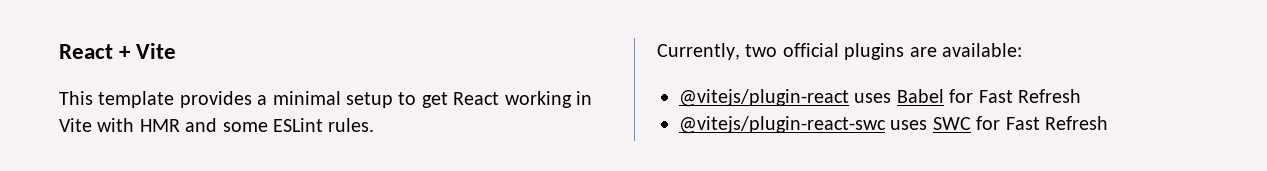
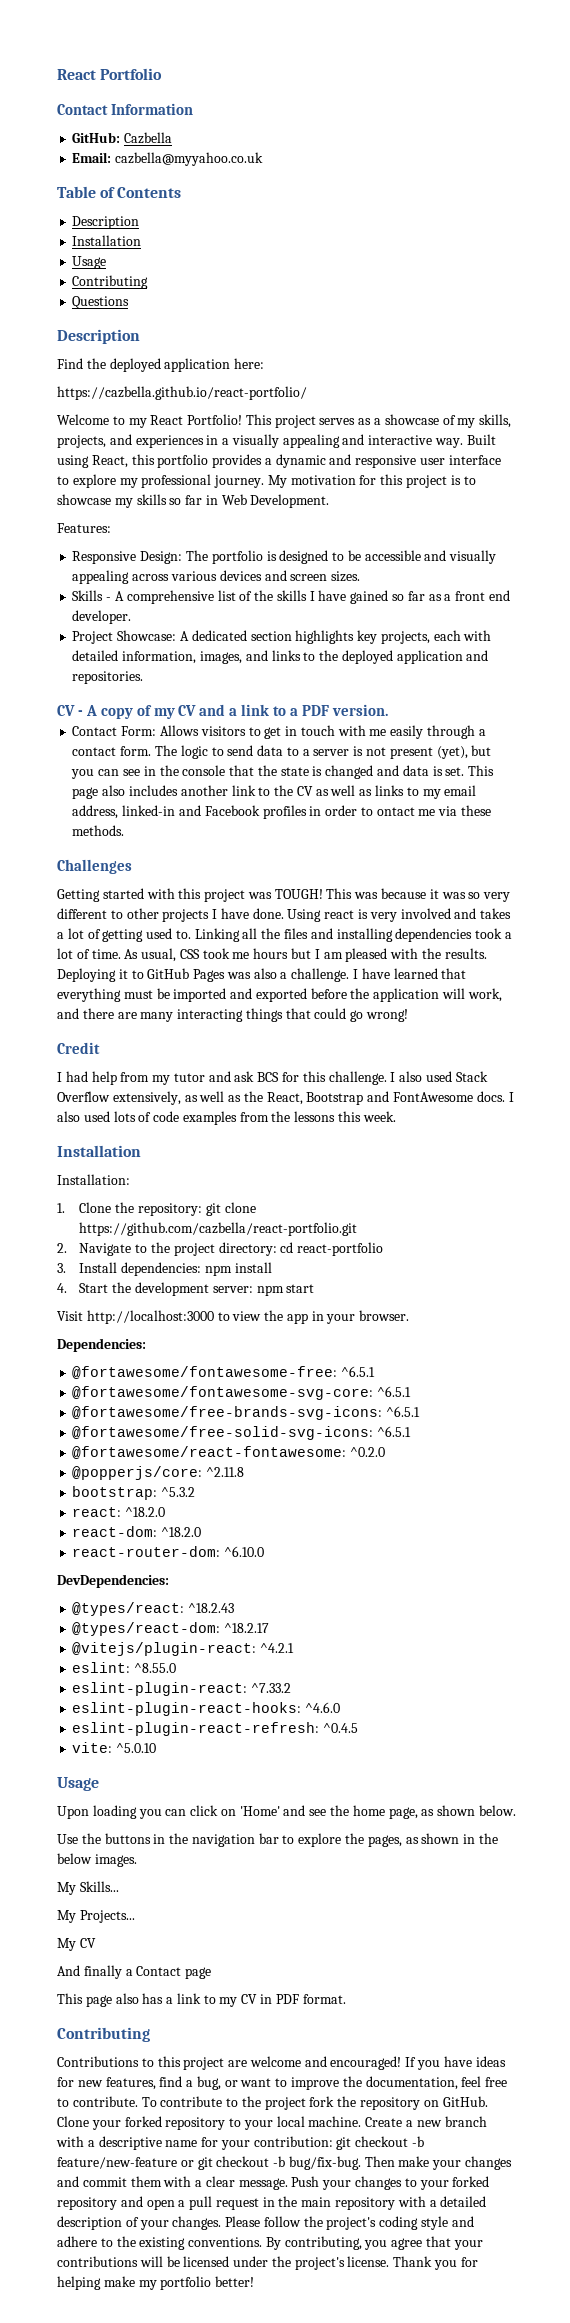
- React + Vite
- This template provides a minimal setup to get React working in Vite with HMR and some ESLint rules.
- Currently, two official plugins are available:
- @vitejs/plugin-react uses Babel for Fast Refresh
- @vitejs/plugin-react-swc uses SWC for Fast Refresh
+ React Portfolio
+ Contact Information
+ GitHub: Cazbella
+ Email: cazbella@myyahoo.co.uk
+ Table of Contents
+ Description
+ Installation
+ Usage
+ Contributing
+ Questions
+ Description
+ Find the deployed application here:
+ https://cazbella.github.io/react-portfolio/
+ Welcome to my React Portfolio! This project serves as a showcase of my skills, projects, and experiences in a visually appealing and interactive way. Built using React, this portfolio provides a dynamic and responsive user interface to explore my professional journey. My motivation for this project is to showcase my skills so far in Web Development.
+ Features:
+ Responsive Design: The portfolio is designed to be accessible and visually appealing across various devices and screen sizes.
+ Skills - A comprehensive list of the skills I have gained so far as a front end developer.
+ Project Showcase: A dedicated section highlights key projects, each with detailed information, images, and links to the deployed application and repositories.
+ CV - A copy of my CV and a link to a PDF version.
+ Contact Form: Allows visitors to get in touch with me easily through a contact form. The logic to send data to a server is not present (yet), but you can see in the console that the state is changed and data is set. This page also includes another link to the CV as well as links to my email address, linked-in and Facebook profiles in order to ontact me via these methods.
+ Challenges
+ Getting started with this project was TOUGH! This was because it was so very different to other projects I have done. Using react is very involved and takes a lot of getting used to. Linking all the files and installing dependencies took a lot of time. As usual, CSS took me hours but I am pleased with the results. Deploying it to GitHub Pages was also a challenge. I have learned that everything must be imported and exported before the application will work, and there are many interacting things that could go wrong!
+ Credit
+ I had help from my tutor and ask BCS for this challenge. I also used Stack Overflow extensively, as well as the React, Bootstrap and FontAwesome docs. I also used lots of code examples from the lessons this week.
+ Installation
+ Installation:
+ 1. Clone the repository: git clone https://github.com/cazbella/react-portfolio.git
+ 2. Navigate to the project directory: cd react-portfolio
+ 3. Install dependencies: npm install
+ 4. Start the development server: npm start
+ Visit http://localhost:3000 to view the app in your browser.
+ Dependencies:
+ @fortawesome/fontawesome-free: ^6.5.1
+ @fortawesome/fontawesome-svg-core: ^6.5.1
+ @fortawesome/free-brands-svg-icons: ^6.5.1
+ @fortawesome/free-solid-svg-icons: ^6.5.1
+ @fortawesome/react-fontawesome: ^0.2.0
+ @popperjs/core: ^2.11.8
+ bootstrap: ^5.3.2
+ react: ^18.2.0
+ react-dom: ^18.2.0
+ react-router-dom: ^6.10.0
+ DevDependencies:
+ @types/react: ^18.2.43
+ @types/react-dom: ^18.2.17
+ @vitejs/plugin-react: ^4.2.1
+ eslint: ^8.55.0
+ eslint-plugin-react: ^7.33.2
+ eslint-plugin-react-hooks: ^4.6.0
+ eslint-plugin-react-refresh: ^0.4.5
+ vite: ^5.0.10
+ Usage
+ Upon loading you can click on 'Home' and see the home page, as shown below.
+ Use the buttons in the navigation bar to explore the pages, as shown in the below images.
+ My Skills...
+ My Projects...
+ My CV
+ And finally a Contact page
+ This page also has a link to my CV in PDF format.
+ Contributing
+ Contributions to this project are welcome and encouraged! If you have ideas for new features, find a bug, or want to improve the documentation, feel free to contribute. To contribute to the project fork the repository on GitHub. Clone your forked repository to your local machine. Create a new branch with a descriptive name for your contribution: git checkout -b feature/new-feature or git checkout -b bug/fix-bug. Then make your changes and commit them with a clear message. Push your changes to your forked repository and open a pull request in the main repository with a detailed description of your changes. Please follow the project's coding style and adhere to the existing conventions. By contributing, you agree that your contributions will be licensed under the project's license. Thank you for helping make my portfolio better!

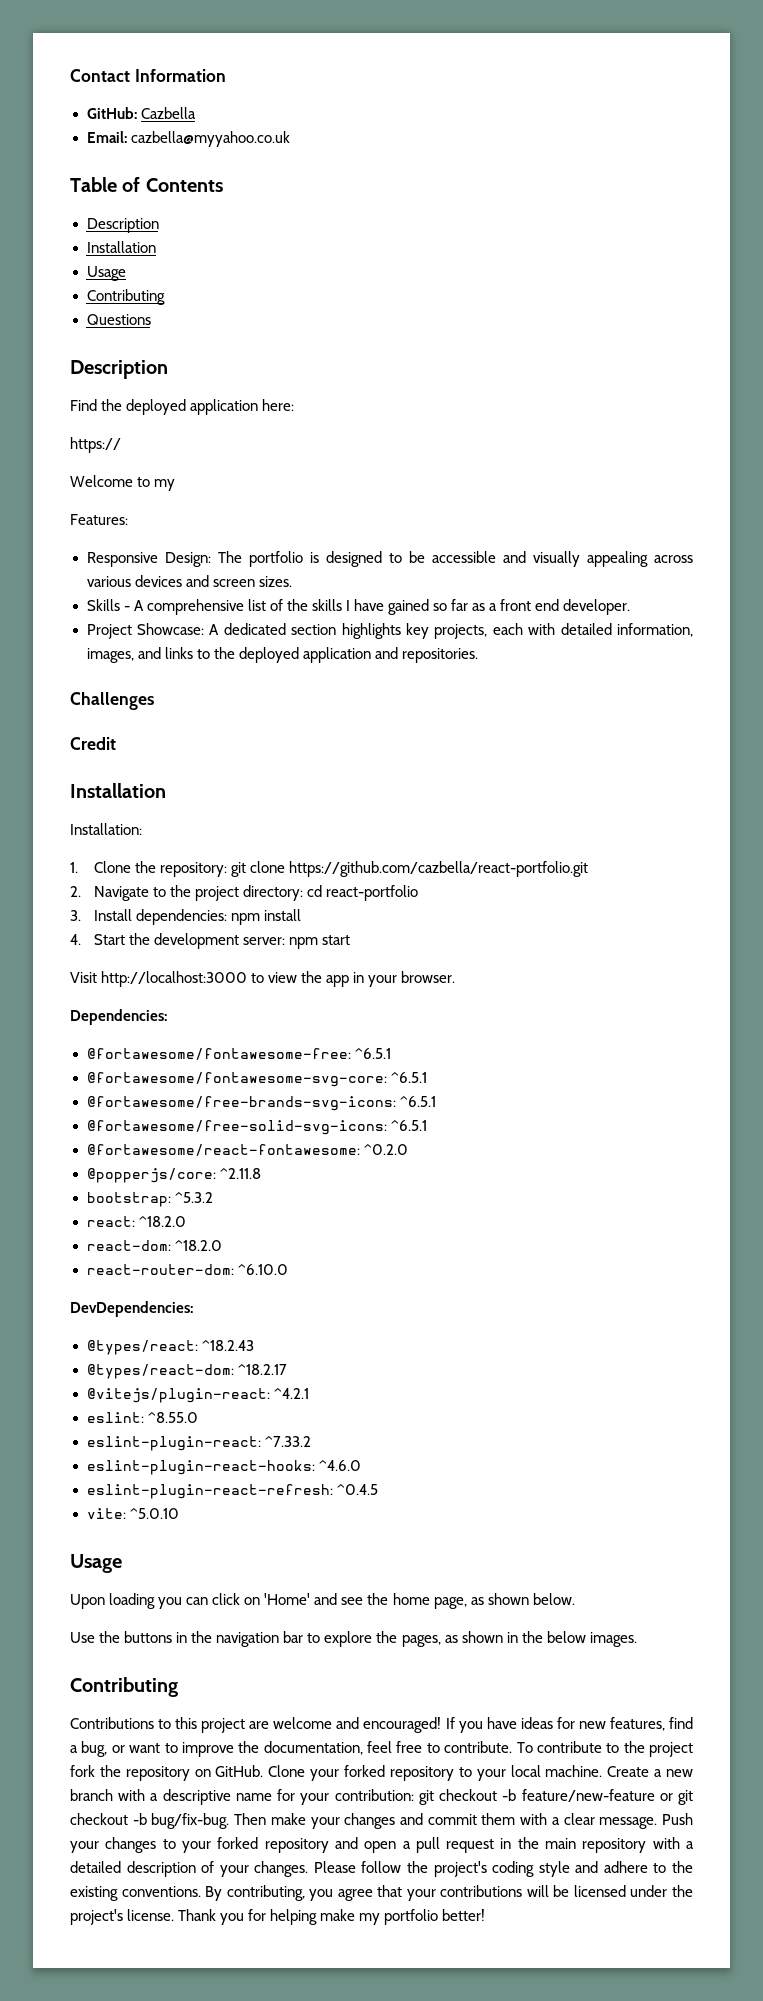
- React Portfolio
- https://cazbella.github.io/react-portfolio/
+ https://
- Welcome to my React Portfolio! This project serves as a showcase of my skills, projects, and experiences in a visually appealing and interactive way. Built using React, this portfolio provides a dynamic and responsive user interface to explore my professional journey. My motivation for this project is to showcase my skills so far in Web Development.
+ Welcome to my
- CV - A copy of my CV and a link to a PDF version.
- Contact Form: Allows visitors to get in touch with me easily through a contact form. The logic to send data to a server is not present (yet), but you can see in the console that the state is changed and data is set. This page also includes another link to the CV as well as links to my email address, linked-in and Facebook profiles in order to ontact me via these methods.
  Challenges
- Getting started with this project was TOUGH! This was because it was so very different to other projects I have done. Using react is very involved and takes a lot of getting used to. Linking all the files and installing dependencies took a lot of time. As usual, CSS took me hours but I am pleased with the results. Deploying it to GitHub Pages was also a challenge. I have learned that everything must be imported and exported before the application will work, and there are many interacting things that could go wrong!
  Credit
- I had help from my tutor and ask BCS for this challenge. I also used Stack Overflow extensively, as well as the React, Bootstrap and FontAwesome docs. I also used lots of code examples from the lessons this week.
- My Skills...
- My Projects...
- My CV
- And finally a Contact page
- This page also has a link to my CV in PDF format.

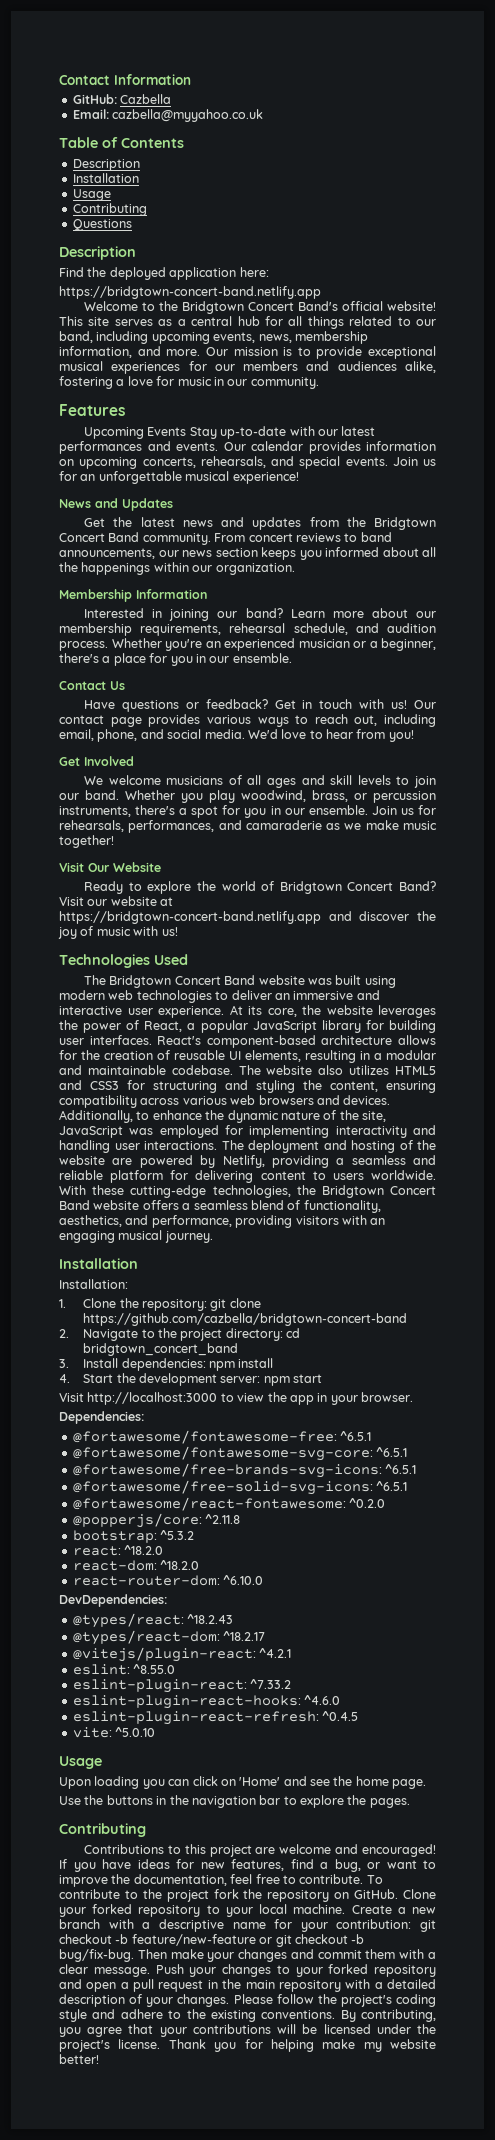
  Find the deployed application here:
- https://
+ https://bridgtown-concert-band.netlify.app
- Welcome to my
- Features:
- Responsive Design: The portfolio is designed to be accessible and visually appealing across various devices and screen sizes.
- Skills - A comprehensive list of the skills I have gained so far as a front end developer.
- Project Showcase: A dedicated section highlights key projects, each with detailed information, images, and links to the deployed application and repositories.
- Challenges
- Credit
+ Welcome to the Bridgtown Concert Band's official website! This site serves as a central hub for all things related to our band, including upcoming events, news, membership information, and more. Our mission is to provide exceptional musical experiences for our members and audiences alike, fostering a love for music in our community.
+ Features
+ Upcoming Events Stay up-to-date with our latest performances and events. Our calendar provides information on upcoming concerts, rehearsals, and special events. Join us for an unforgettable musical experience!
+ News and Updates
+ Get the latest news and updates from the Bridgtown Concert Band community. From concert reviews to band announcements, our news section keeps you informed about all the happenings within our organization.
+ Membership Information
+ Interested in joining our band? Learn more about our membership requirements, rehearsal schedule, and audition process. Whether you're an experienced musician or a beginner, there's a place for you in our ensemble.
+ Contact Us
+ Have questions or feedback? Get in touch with us! Our contact page provides various ways to reach out, including email, phone, and social media. We'd love to hear from you!
+ Get Involved
+ We welcome musicians of all ages and skill levels to join our band. Whether you play woodwind, brass, or percussion instruments, there's a spot for you in our ensemble. Join us for rehearsals, performances, and camaraderie as we make music together!
+ Visit Our Website
+ Ready to explore the world of Bridgtown Concert Band? Visit our website at https://bridgtown-concert-band.netlify.app and discover the joy of music with us!
+ Technologies Used
+ The Bridgtown Concert Band website was built using modern web technologies to deliver an immersive and interactive user experience. At its core, the website leverages the power of React, a popular JavaScript library for building user interfaces. React's component-based architecture allows for the creation of reusable UI elements, resulting in a modular and maintainable codebase. The website also utilizes HTML5 and CSS3 for structuring and styling the content, ensuring compatibility across various web browsers and devices. Additionally, to enhance the dynamic nature of the site, JavaScript was employed for implementing interactivity and handling user interactions. The deployment and hosting of the website are powered by Netlify, providing a seamless and reliable platform for delivering content to users worldwide. With these cutting-edge technologies, the Bridgtown Concert Band website offers a seamless blend of functionality, aesthetics, and performance, providing visitors with an engaging musical journey.
- 1. Clone the repository: git clone https://github.com/cazbella/react-portfolio.git
+ 1. Clone the repository: git clone https://github.com/cazbella/bridgtown-concert-band
- 2. Navigate to the project directory: cd react-portfolio
+ 2. Navigate to the project directory: cd bridgtown_concert_band
- Upon loading you can click on 'Home' and see the home page, as shown below.
+ Upon loading you can click on 'Home' and see the home page.
- Use the buttons in the navigation bar to explore the pages, as shown in the below images.
+ Use the buttons in the navigation bar to explore the pages.
- Thank you for helping make my portfolio better!
+ Thank you for helping make my website better!

